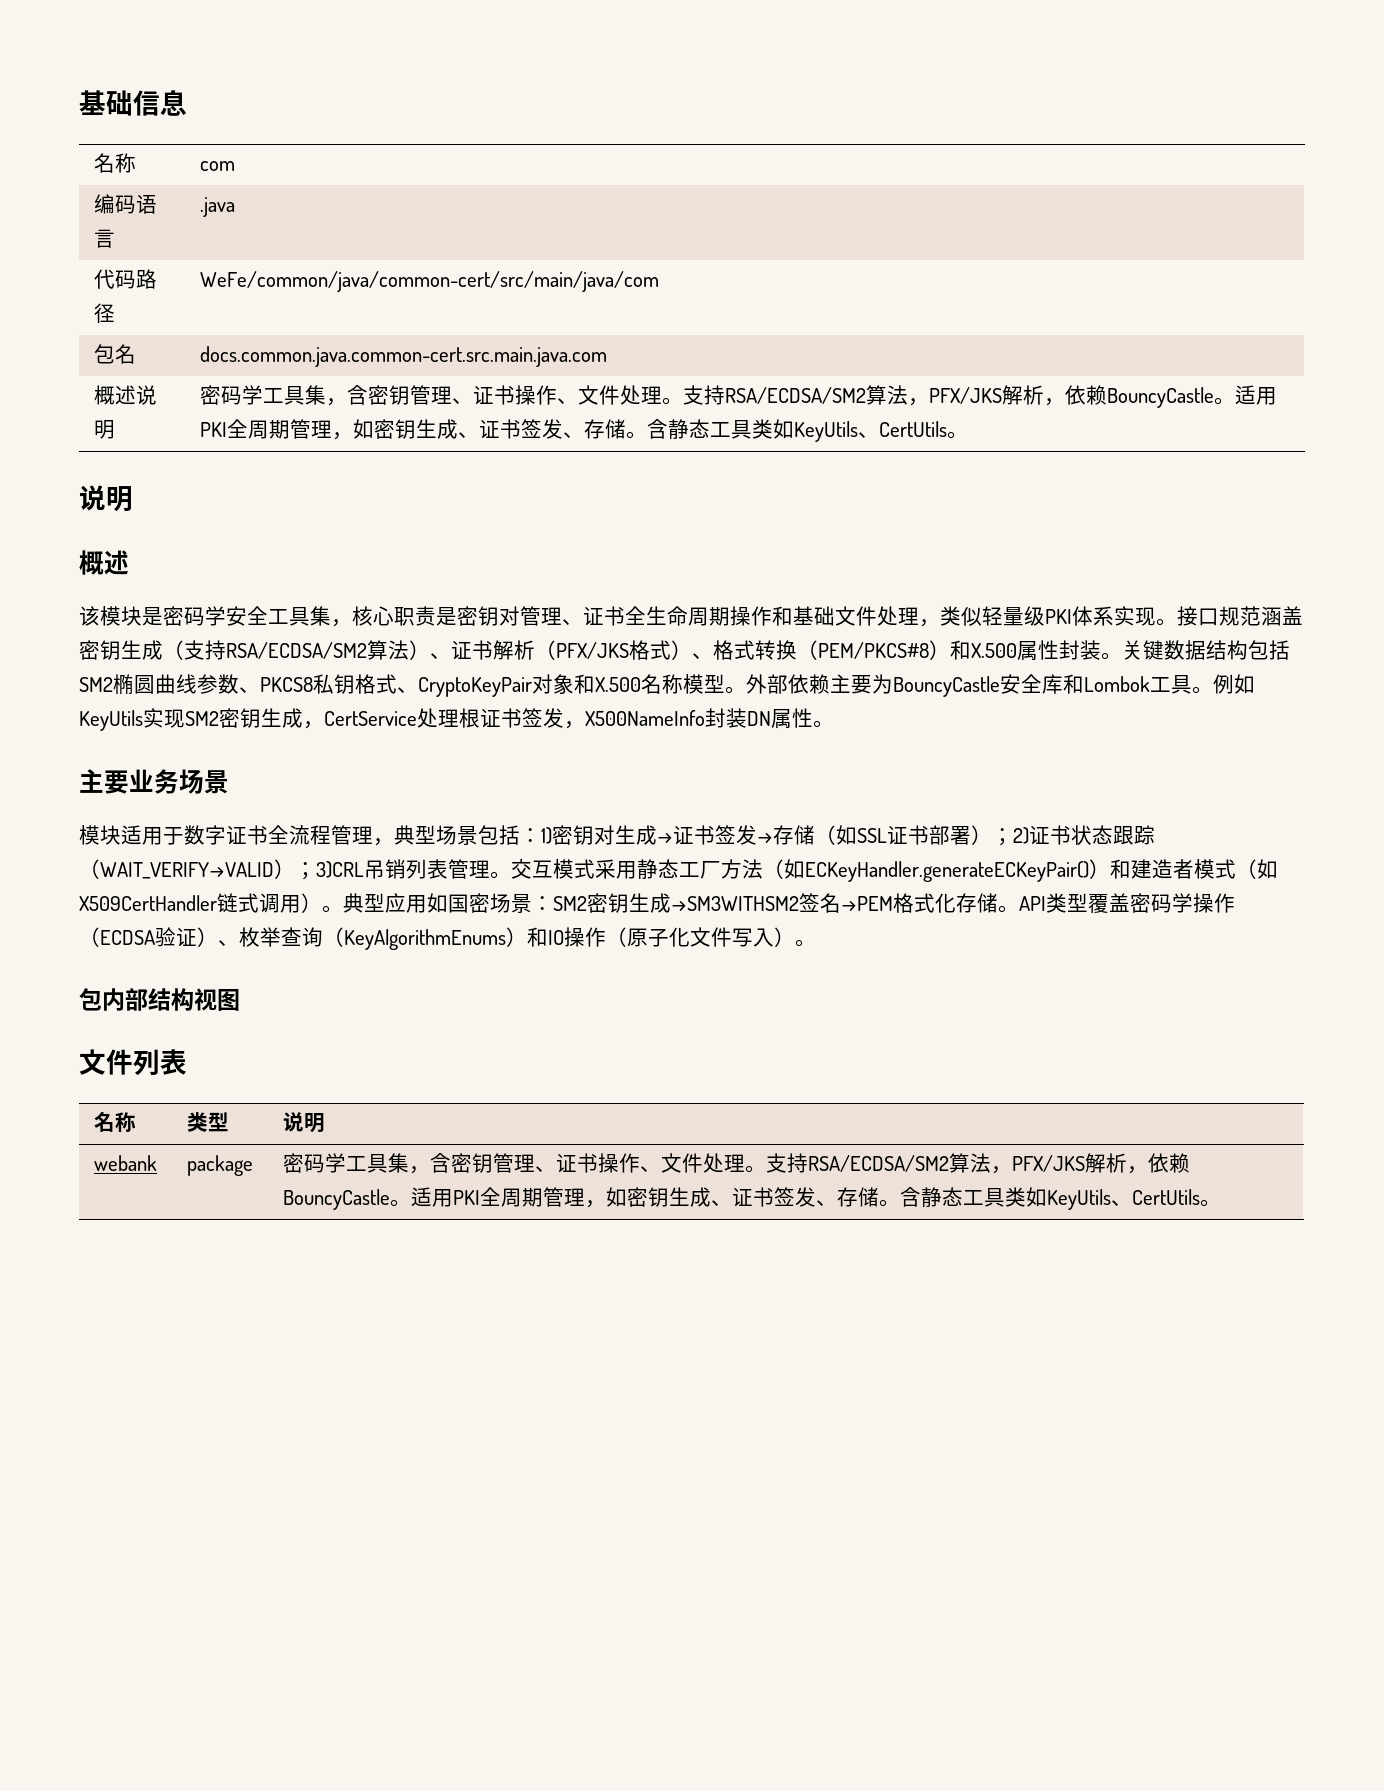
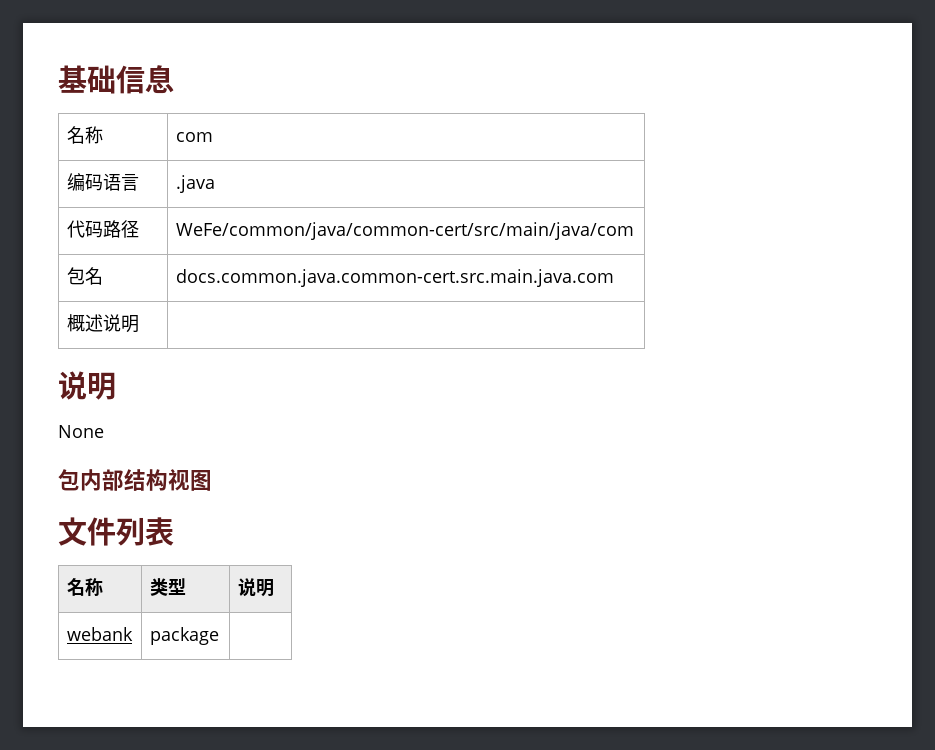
- 概述说明 | 密码学工具集，含密钥管理、证书操作、文件处理。支持RSA/ECDSA/SM2算法，PFX/JKS解析，依赖BouncyCastle。适用PKI全周期管理，如密钥生成、证书签发、存储。含静态工具类如KeyUtils、CertUtils。
+ 概述说明 |
  说明
- 概述
- 该模块是密码学安全工具集，核心职责是密钥对管理、证书全生命周期操作和基础文件处理，类似轻量级PKI体系实现。接口规范涵盖密钥生成（支持RSA/ECDSA/SM2算法）、证书解析（PFX/JKS格式）、格式转换（PEM/PKCS#8）和X.500属性封装。关键数据结构包括SM2椭圆曲线参数、PKCS8私钥格式、CryptoKeyPair对象和X.500名称模型。外部依赖主要为BouncyCastle安全库和Lombok工具。例如KeyUtils实现SM2密钥生成，CertService处理根证书签发，X500NameInfo封装DN属性。
- 主要业务场景
- 模块适用于数字证书全流程管理，典型场景包括：1)密钥对生成→证书签发→存储（如SSL证书部署）；2)证书状态跟踪（WAIT_VERIFY→VALID）；3)CRL吊销列表管理。交互模式采用静态工厂方法（如ECKeyHandler.generateECKeyPair()）和建造者模式（如X509CertHandler链式调用）。典型应用如国密场景：SM2密钥生成→SM3WITHSM2签名→PEM格式化存储。API类型覆盖密码学操作（ECDSA验证）、枚举查询（KeyAlgorithmEnums）和IO操作（原子化文件写入）。
+ None
- package | 密码学工具集，含密钥管理、证书操作、文件处理。支持RSA/ECDSA/SM2算法，PFX/JKS解析，依赖BouncyCastle。适用PKI全周期管理，如密钥生成、证书签发、存储。含静态工具类如KeyUtils、CertUtils。
+ package

